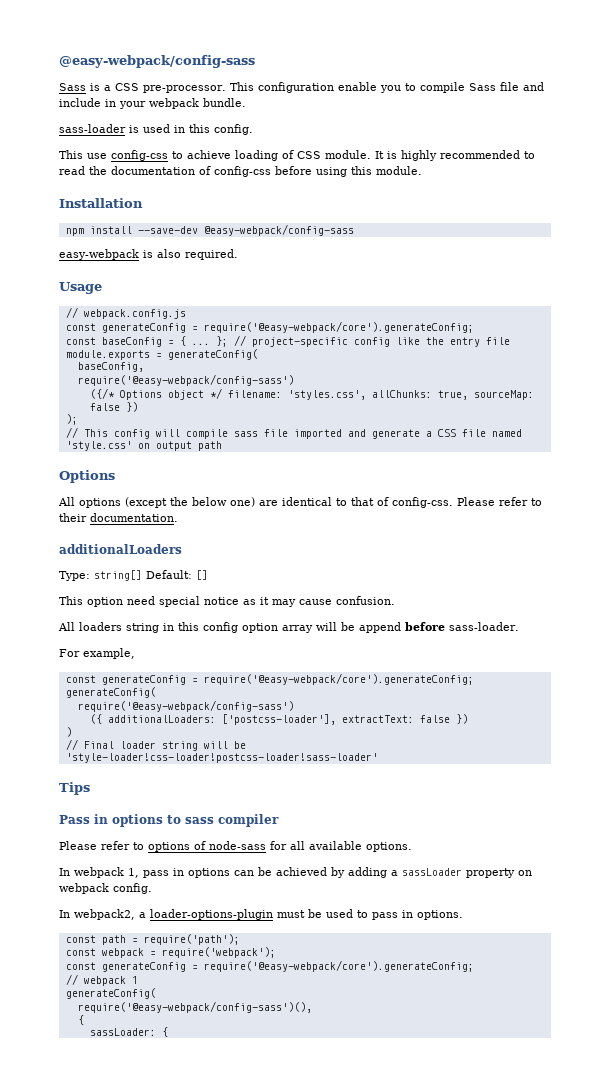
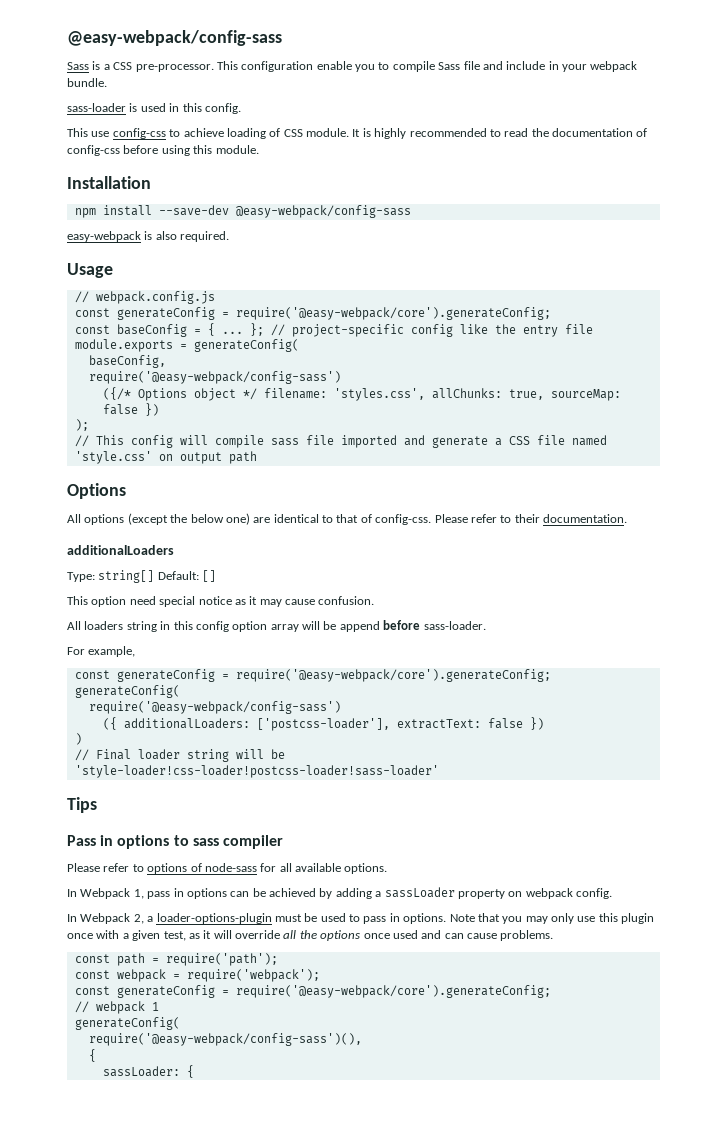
- In webpack 1, pass in options can be achieved by adding a sassLoader property on webpack config.
+ In Webpack 1, pass in options can be achieved by adding a sassLoader property on webpack config.
- In webpack2, a loader-options-plugin must be used to pass in options.
+ In Webpack 2, a loader-options-plugin must be used to pass in options. Note that you may only use this plugin once with a given test, as it will override all the options once used and can cause problems.

